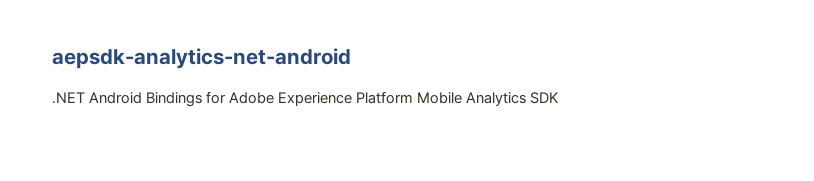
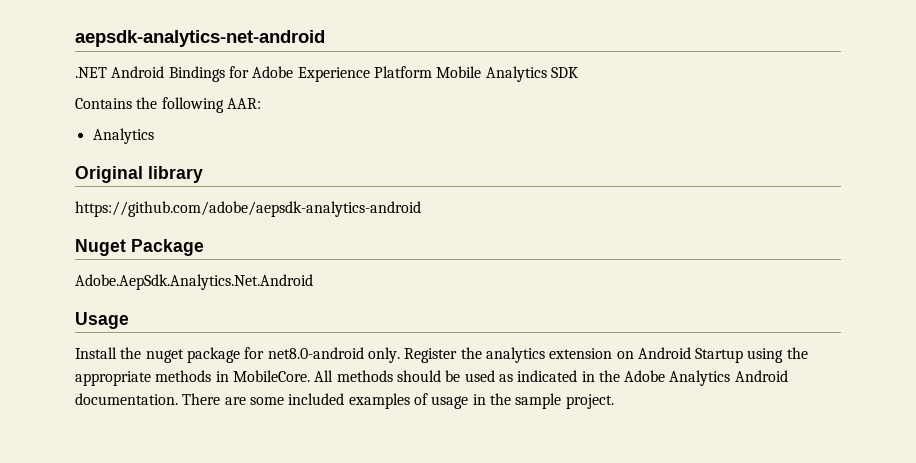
+ Contains the following AAR:
+ Analytics
+ Original library
+ https://github.com/adobe/aepsdk-analytics-android
+ Nuget Package
+ Adobe.AepSdk.Analytics.Net.Android
+ Usage
+ Install the nuget package for net8.0-android only. Register the analytics extension on Android Startup using the appropriate methods in MobileCore. All methods should be used as indicated in the Adobe Analytics Android documentation. There are some included examples of usage in the sample project.

